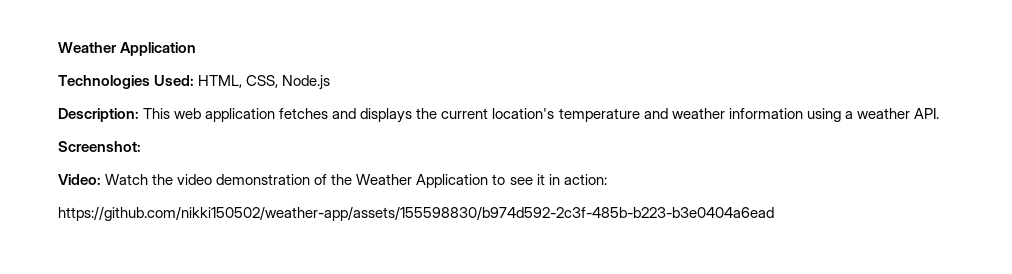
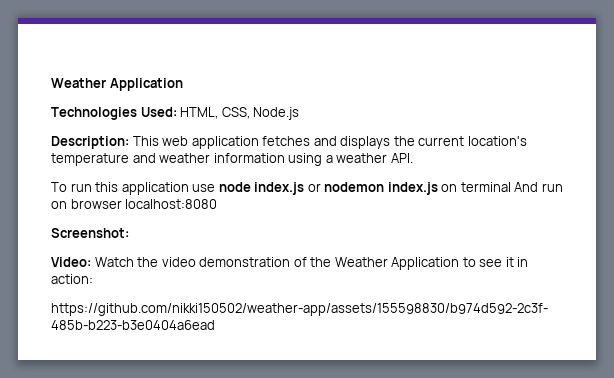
+ To run this application use node index.js or nodemon index.js on terminal And run on browser localhost:8080

